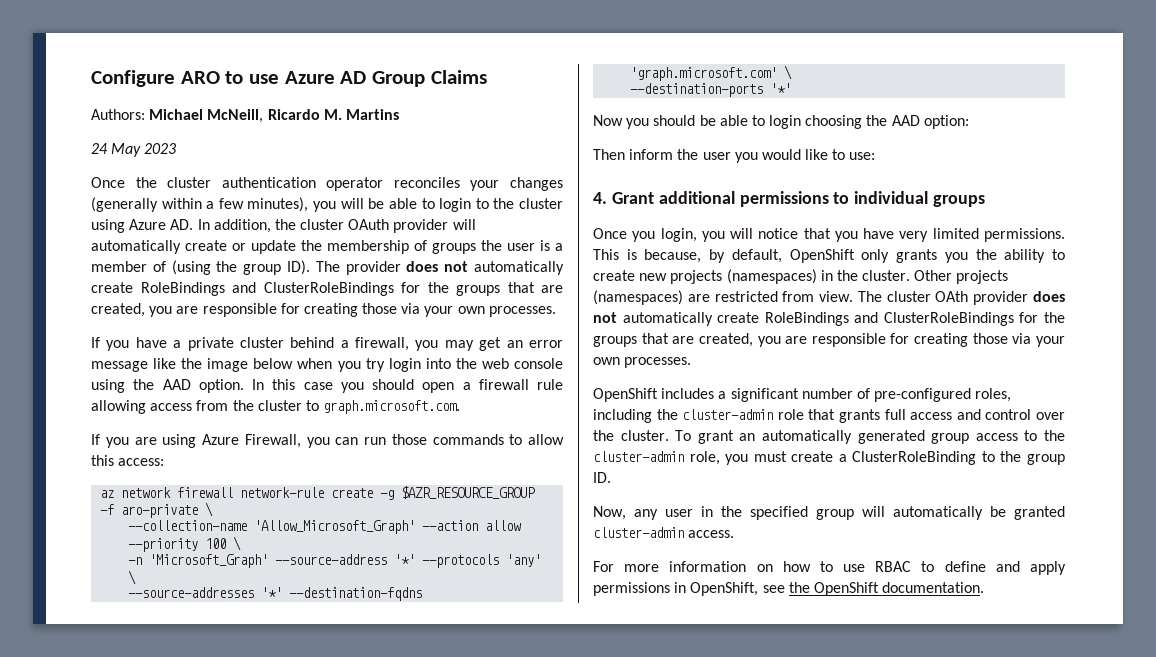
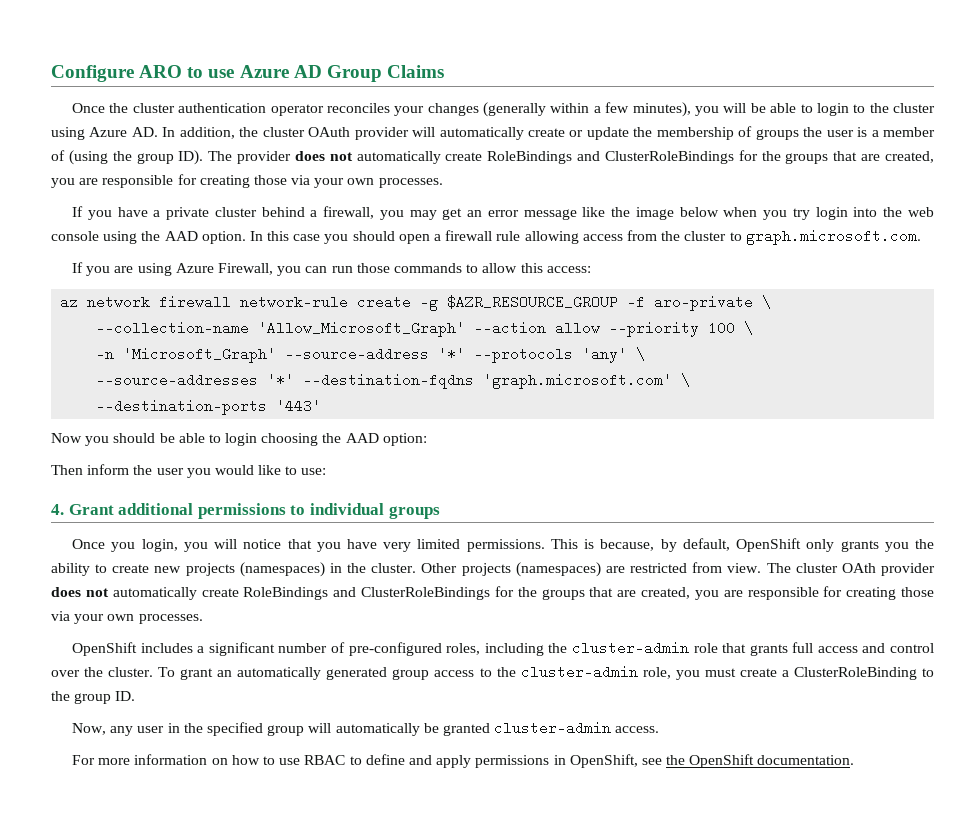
- Authors: Michael McNeill, Ricardo M. Martins
- 24 May 2023
- --destination-ports '*'
+ --destination-ports '443'

